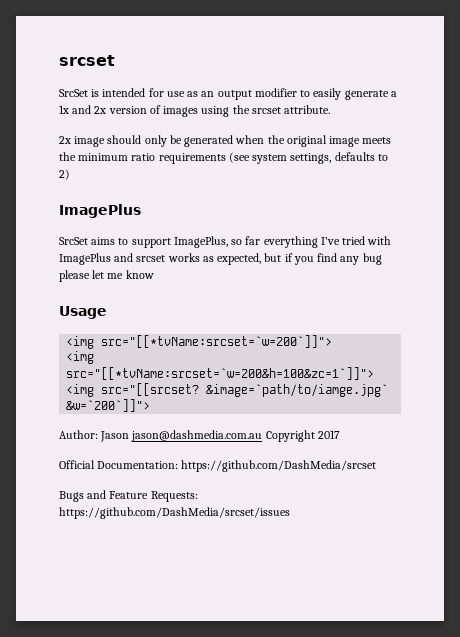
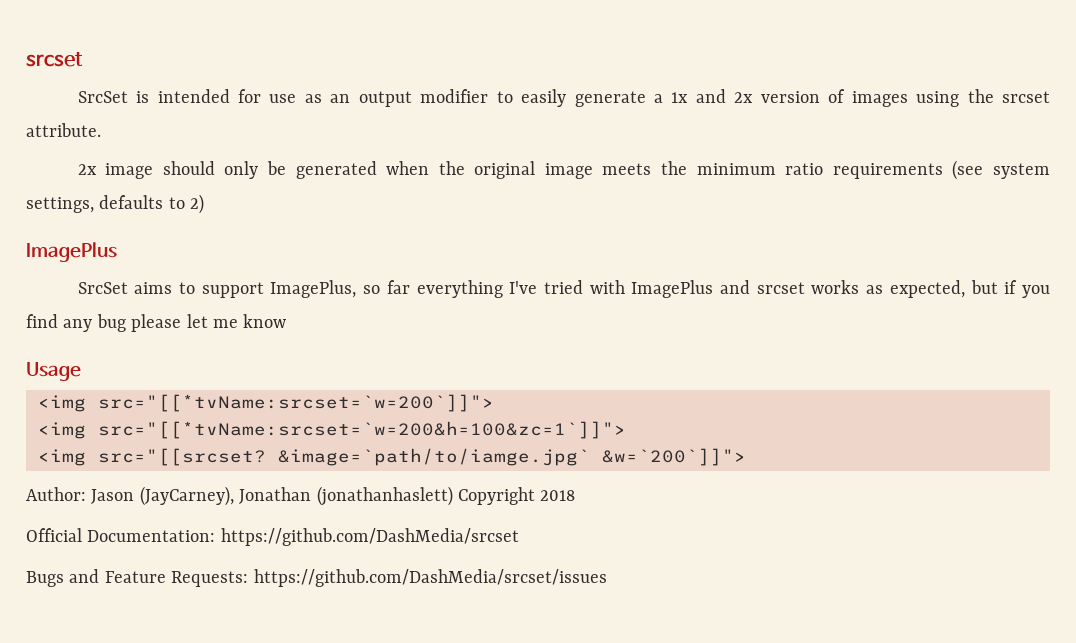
- Author: Jason jason@dashmedia.com.au Copyright 2017
+ Author: Jason (JayCarney), Jonathan (jonathanhaslett) Copyright 2018

